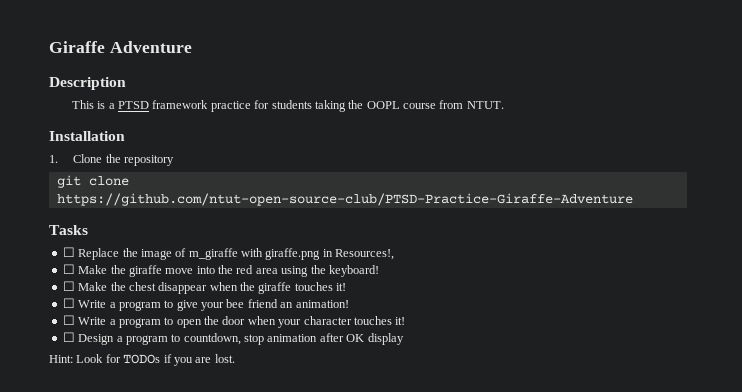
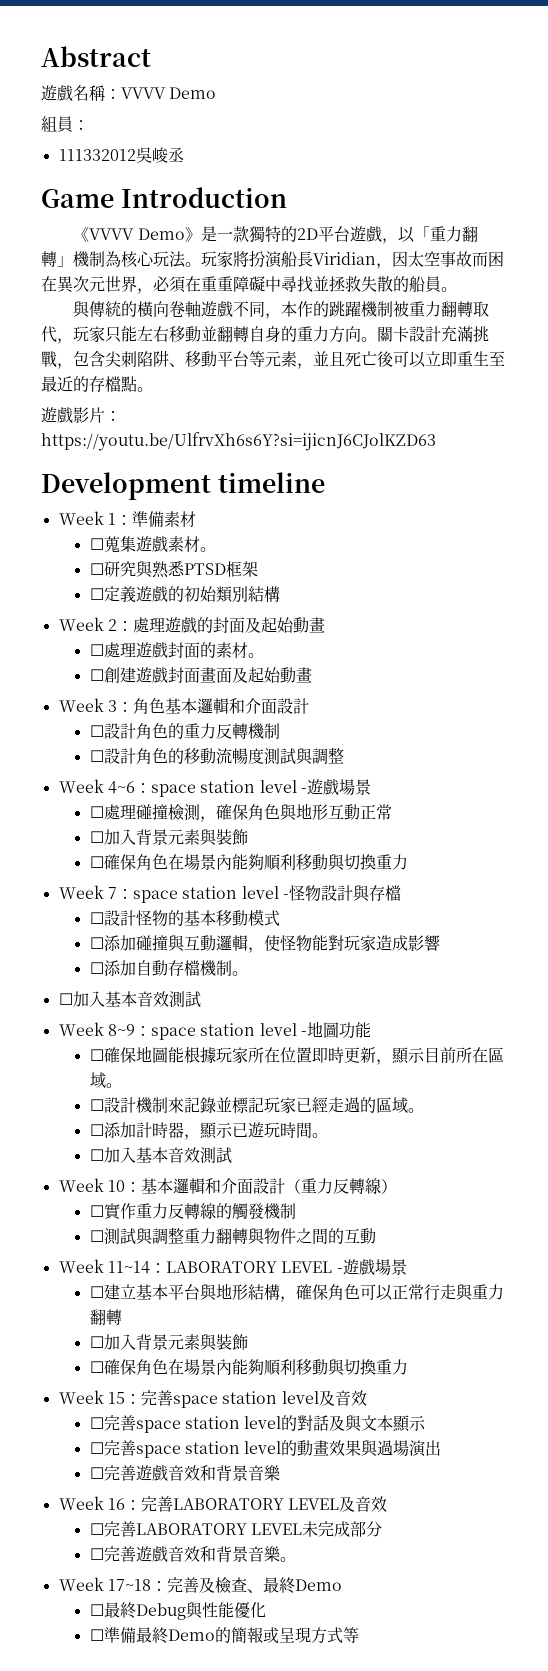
- Giraffe Adventure
- Description
- This is a PTSD framework practice for students taking the OOPL course from NTUT.
- Installation
- 1. Clone the repository
- git clone https://github.com/ntut-open-source-club/PTSD-Practice-Giraffe-Adventure
- Tasks
- ☐ Replace the image of m_giraffe with giraffe.png in Resources!,
- ☐ Make the giraffe move into the red area using the keyboard!
- ☐ Make the chest disappear when the giraffe touches it!
- ☐ Write a program to give your bee friend an animation!
- ☐ Write a program to open the door when your character touches it!
- ☐ Design a program to countdown, stop animation after OK display
- Hint: Look for TODOs if you are lost.
+ Abstract
+ 遊戲名稱：VVVV Demo
+ 組員：
+ 111332012吳峻丞
+ Game Introduction
+ 《VVVV Demo》是一款獨特的2D平台遊戲，以「重力翻轉」機制為核心玩法。玩家將扮演船長Viridian，因太空事故而困在異次元世界，必須在重重障礙中尋找並拯救失散的船員。
+ 與傳統的橫向卷軸遊戲不同，本作的跳躍機制被重力翻轉取代，玩家只能左右移動並翻轉自身的重力方向。關卡設計充滿挑戰，包含尖刺陷阱、移動平台等元素，並且死亡後可以立即重生至最近的存檔點。
+ 遊戲影片：https://youtu.be/UlfrvXh6s6Y?si=ijicnJ6CJolKZD63
+ Development timeline
+ Week 1：準備素材
+ ☐蒐集遊戲素材。
+ ☐研究與熟悉PTSD框架
+ ☐定義遊戲的初始類別結構
+ Week 2：處理遊戲的封面及起始動畫
+ ☐處理遊戲封面的素材。
+ ☐創建遊戲封面畫面及起始動畫
+ Week 3：角色基本邏輯和介面設計
+ ☐設計角色的重力反轉機制
+ ☐設計角色的移動流暢度測試與調整
+ Week 4~6：space station level -遊戲場景
+ ☐處理碰撞檢測，確保角色與地形互動正常
+ ☐加入背景元素與裝飾
+ ☐確保角色在場景內能夠順利移動與切換重力
+ Week 7：space station level -怪物設計與存檔
+ ☐設計怪物的基本移動模式
+ ☐添加碰撞與互動邏輯，使怪物能對玩家造成影響
+ ☐添加自動存檔機制。
+ ☐加入基本音效測試
+ Week 8~9：space station level -地圖功能
+ ☐確保地圖能根據玩家所在位置即時更新，顯示目前所在區域。
+ ☐設計機制來記錄並標記玩家已經走過的區域。
+ ☐添加計時器，顯示已遊玩時間。
+ ☐加入基本音效測試
+ Week 10：基本邏輯和介面設計（重力反轉線）
+ ☐實作重力反轉線的觸發機制
+ ☐測試與調整重力翻轉與物件之間的互動
+ Week 11~14：LABORATORY LEVEL -遊戲場景
+ ☐建立基本平台與地形結構，確保角色可以正常行走與重力翻轉
+ ☐加入背景元素與裝飾
+ ☐確保角色在場景內能夠順利移動與切換重力
+ Week 15：完善space station level及音效
+ ☐完善space station level的對話及與文本顯示
+ ☐完善space station level的動畫效果與過場演出
+ ☐完善遊戲音效和背景音樂
+ Week 16：完善LABORATORY LEVEL及音效
+ ☐完善LABORATORY LEVEL未完成部分
+ ☐完善遊戲音效和背景音樂。
+ Week 17~18：完善及檢查、最終Demo
+ ☐最終Debug與性能優化
+ ☐準備最終Demo的簡報或呈現方式等

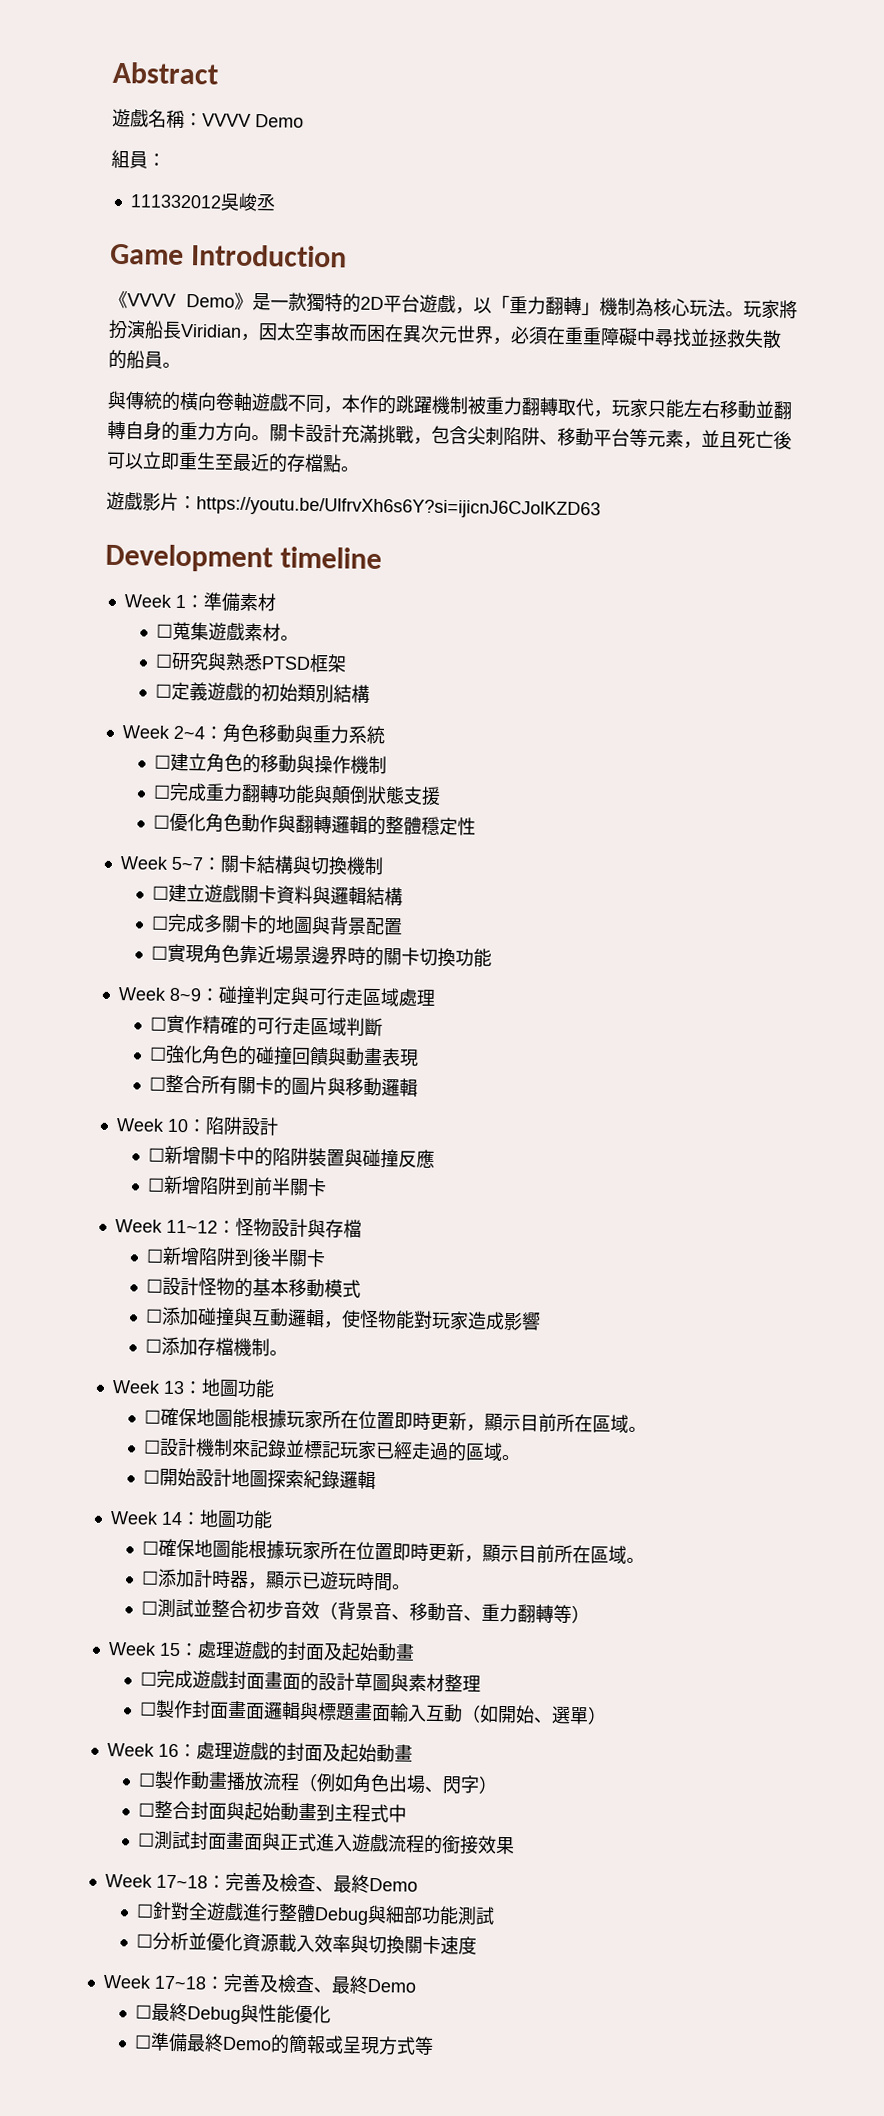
- Week 2：處理遊戲的封面及起始動畫
- ☐處理遊戲封面的素材。
- ☐創建遊戲封面畫面及起始動畫
- Week 3：角色基本邏輯和介面設計
- ☐設計角色的重力反轉機制
- ☐設計角色的移動流暢度測試與調整
- Week 4~6：space station level -遊戲場景
- ☐處理碰撞檢測，確保角色與地形互動正常
- ☐加入背景元素與裝飾
- ☐確保角色在場景內能夠順利移動與切換重力
- Week 7：space station level -怪物設計與存檔
+ Week 2~4：角色移動與重力系統
+ ☐建立角色的移動與操作機制
+ ☐完成重力翻轉功能與顛倒狀態支援
+ ☐優化角色動作與翻轉邏輯的整體穩定性
+ Week 5~7：關卡結構與切換機制
+ ☐建立遊戲關卡資料與邏輯結構
+ ☐完成多關卡的地圖與背景配置
+ ☐實現角色靠近場景邊界時的關卡切換功能
+ Week 8~9：碰撞判定與可行走區域處理
+ ☐實作精確的可行走區域判斷
+ ☐強化角色的碰撞回饋與動畫表現
+ ☐整合所有關卡的圖片與移動邏輯
+ Week 10：陷阱設計
+ ☐新增關卡中的陷阱裝置與碰撞反應
+ ☐新增陷阱到前半關卡
+ Week 11~12：怪物設計與存檔
+ ☐新增陷阱到後半關卡
- ☐添加自動存檔機制。
- ☐加入基本音效測試
- Week 8~9：space station level -地圖功能
+ ☐添加存檔機制。
+ Week 13：地圖功能
+ ☐開始設計地圖探索紀錄邏輯
+ Week 14：地圖功能
+ ☐確保地圖能根據玩家所在位置即時更新，顯示目前所在區域。
  ☐添加計時器，顯示已遊玩時間。
- ☐加入基本音效測試
- Week 10：基本邏輯和介面設計（重力反轉線）
- ☐實作重力反轉線的觸發機制
- ☐測試與調整重力翻轉與物件之間的互動
- Week 11~14：LABORATORY LEVEL -遊戲場景
- ☐建立基本平台與地形結構，確保角色可以正常行走與重力翻轉
- ☐加入背景元素與裝飾
- ☐確保角色在場景內能夠順利移動與切換重力
- Week 15：完善space station level及音效
- ☐完善space station level的對話及與文本顯示
- ☐完善space station level的動畫效果與過場演出
- ☐完善遊戲音效和背景音樂
- Week 16：完善LABORATORY LEVEL及音效
- ☐完善LABORATORY LEVEL未完成部分
- ☐完善遊戲音效和背景音樂。
+ ☐測試並整合初步音效（背景音、移動音、重力翻轉等）
+ Week 15：處理遊戲的封面及起始動畫
+ ☐完成遊戲封面畫面的設計草圖與素材整理
+ ☐製作封面畫面邏輯與標題畫面輸入互動（如開始、選單）
+ Week 16：處理遊戲的封面及起始動畫
+ ☐製作動畫播放流程（例如角色出場、閃字）
+ ☐整合封面與起始動畫到主程式中
+ ☐測試封面畫面與正式進入遊戲流程的銜接效果
+ Week 17~18：完善及檢查、最終Demo
+ ☐針對全遊戲進行整體Debug與細部功能測試
+ ☐分析並優化資源載入效率與切換關卡速度

